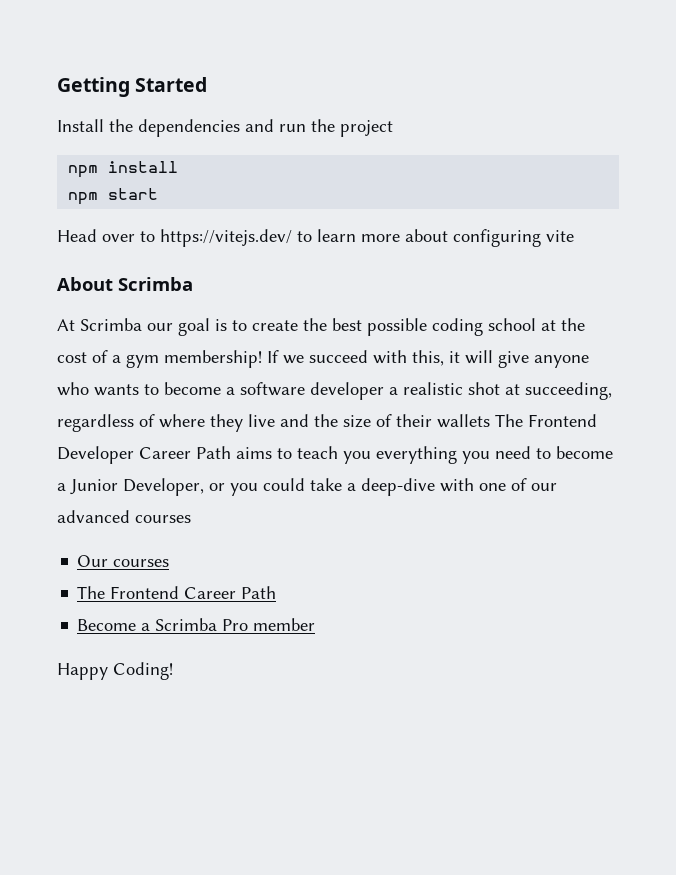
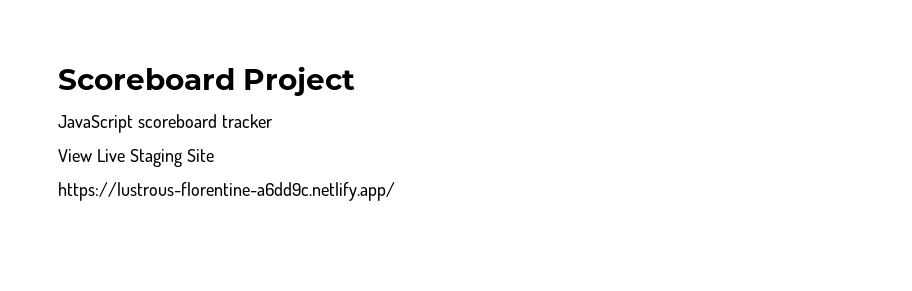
- Getting Started
- Install the dependencies and run the project
- npm install
- npm start
- Head over to https://vitejs.dev/ to learn more about configuring vite
- About Scrimba
- At Scrimba our goal is to create the best possible coding school at the cost of a gym membership! If we succeed with this, it will give anyone who wants to become a software developer a realistic shot at succeeding, regardless of where they live and the size of their wallets The Frontend Developer Career Path aims to teach you everything you need to become a Junior Developer, or you could take a deep-dive with one of our advanced courses
- Our courses
- The Frontend Career Path
- Become a Scrimba Pro member
- Happy Coding!
+ Scoreboard Project
+ JavaScript scoreboard tracker
+ View Live Staging Site
+ https://lustrous-florentine-a6dd9c.netlify.app/

